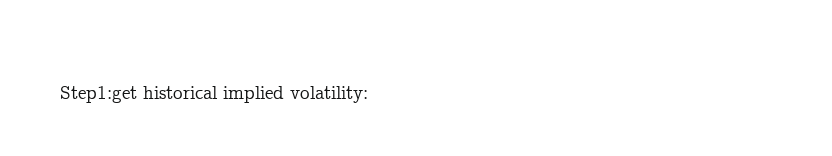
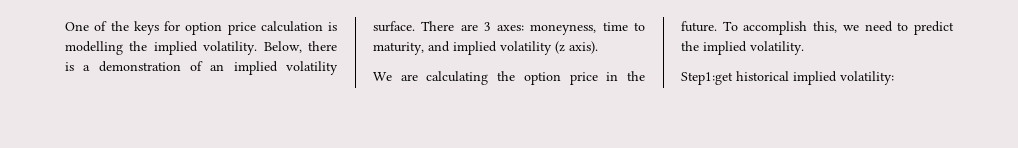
+ One of the keys for option price calculation is modelling the implied volatility. Below, there is a demonstration of an implied volatility surface. There are 3 axes: moneyness, time to maturity, and implied volatility (z axis).
+ We are calculating the option price in the future. To accomplish this, we need to predict the implied volatility.

